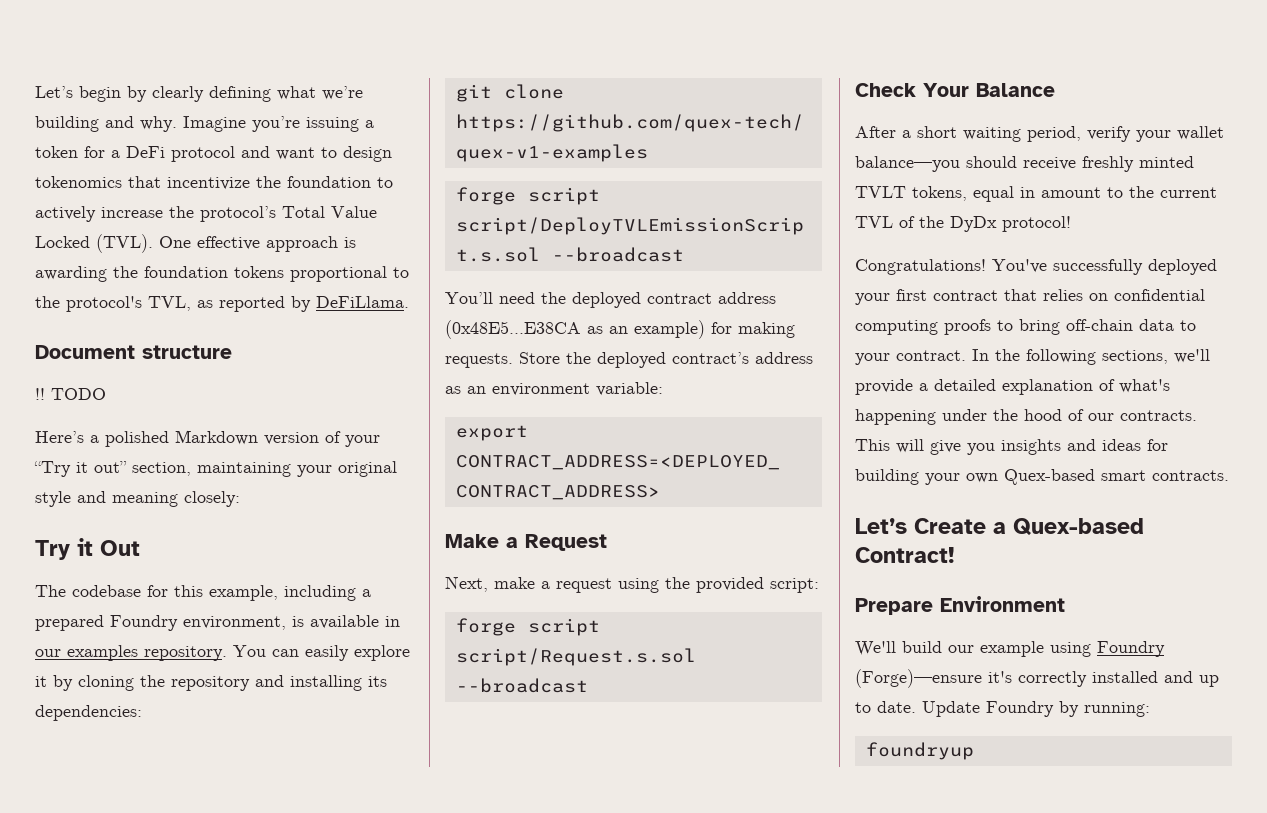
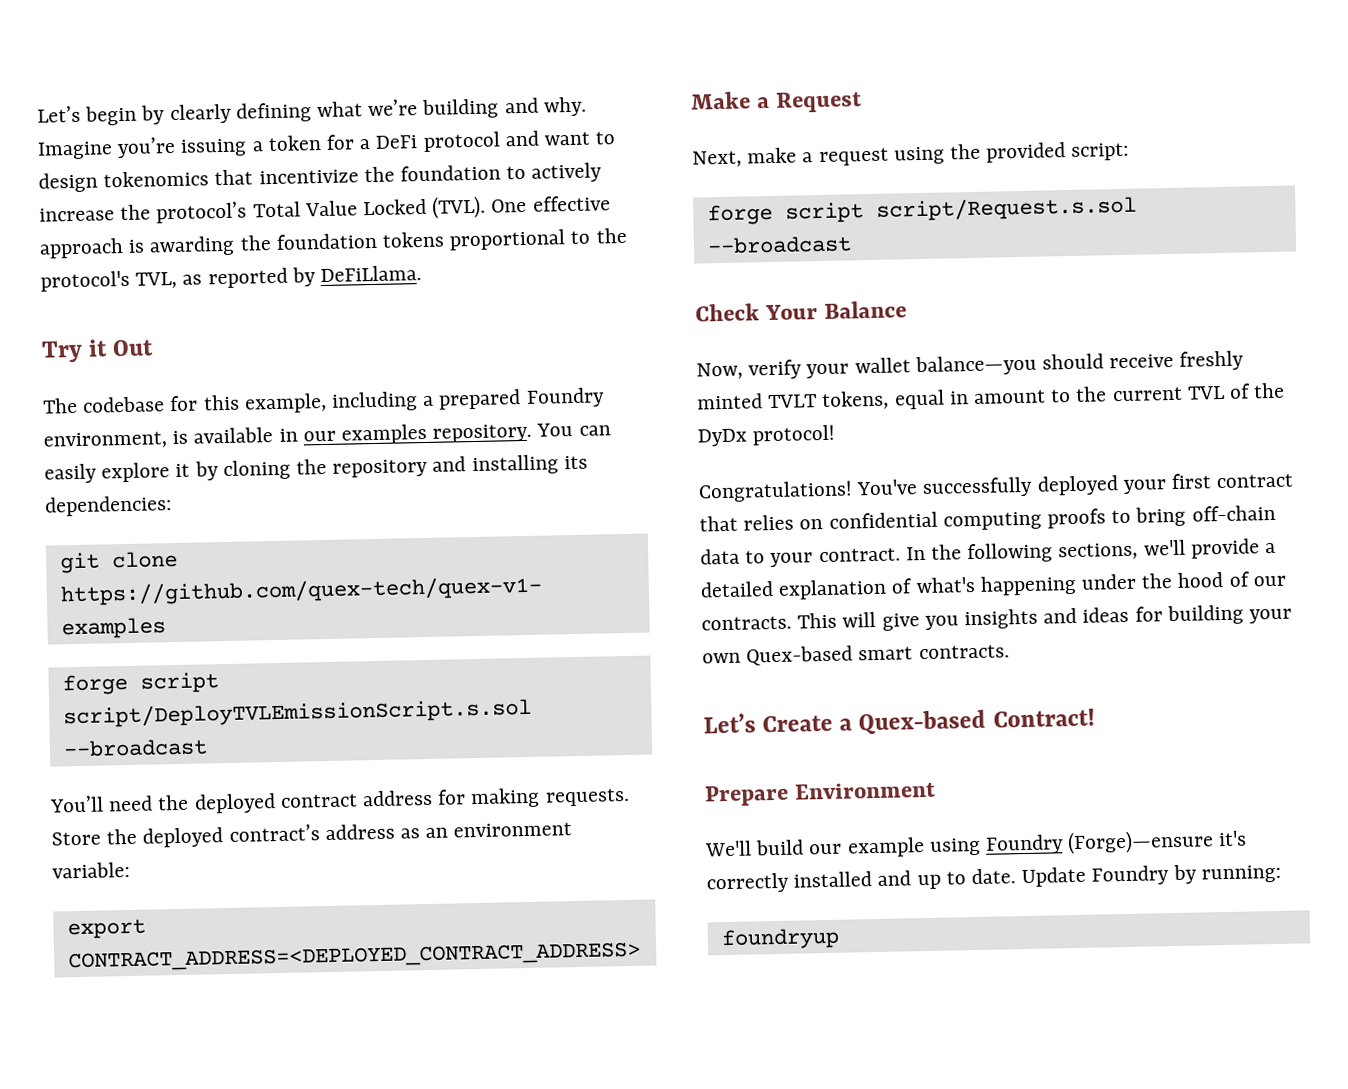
- Document structure
- !! TODO
- Here’s a polished Markdown version of your “Try it out” section, maintaining your original style and meaning closely:
- You’ll need the deployed contract address (0x48E5...E38CA as an example) for making requests.
+ You’ll need the deployed contract address for making requests.
- After a short waiting period, verify your wallet balance—you should receive freshly minted TVLT tokens, equal in amount to the current TVL of the DyDx protocol!
+ Now, verify your wallet balance—you should receive freshly minted TVLT tokens, equal in amount to the current TVL of the DyDx protocol!

